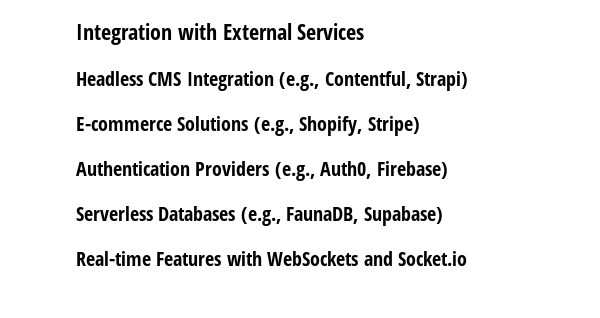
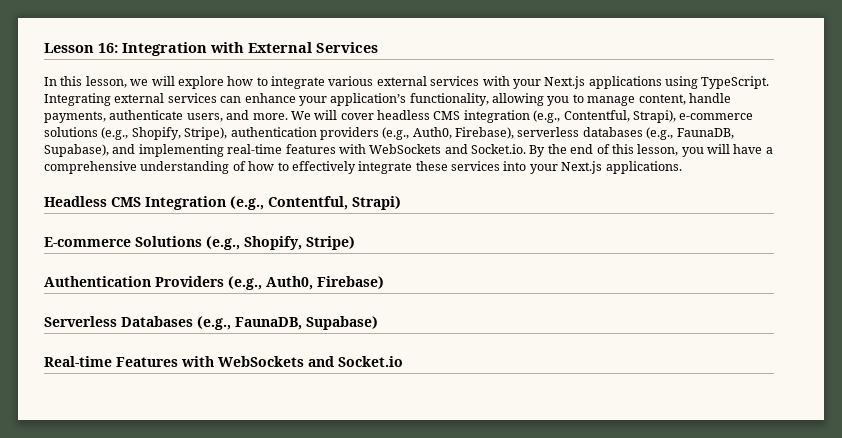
- Integration with External Services
+ Lesson 16: Integration with External Services
+ In this lesson, we will explore how to integrate various external services with your Next.js applications using TypeScript. Integrating external services can enhance your application’s functionality, allowing you to manage content, handle payments, authenticate users, and more. We will cover headless CMS integration (e.g., Contentful, Strapi), e-commerce solutions (e.g., Shopify, Stripe), authentication providers (e.g., Auth0, Firebase), serverless databases (e.g., FaunaDB, Supabase), and implementing real-time features with WebSockets and Socket.io. By the end of this lesson, you will have a comprehensive understanding of how to effectively integrate these services into your Next.js applications.

